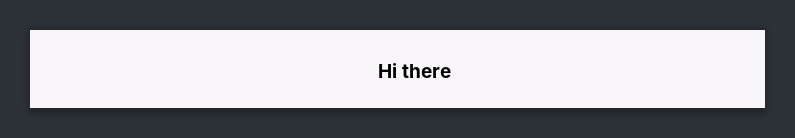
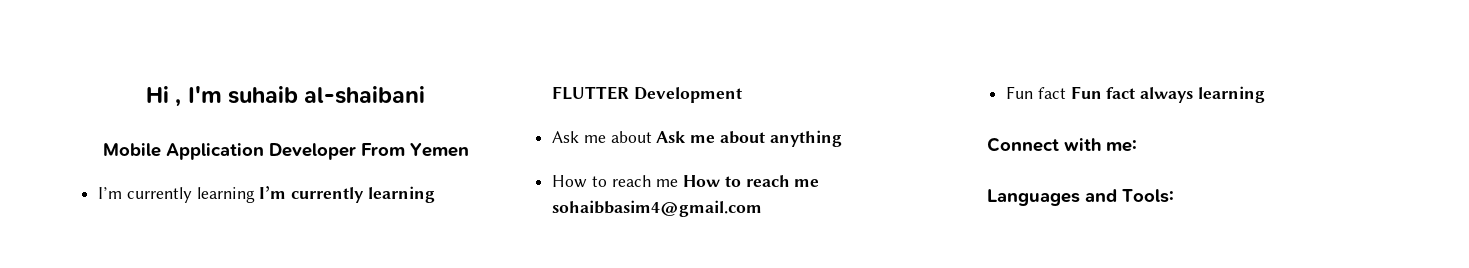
- Hi there
+ Hi , I'm suhaib al-shaibani
+ Mobile Application Developer From Yemen
+ I’m currently learning I’m currently learning FLUTTER Development
+ Ask me about Ask me about anything
+ How to reach me How to reach me sohaibbasim4@gmail.com
+ Fun fact Fun fact always learning
+ Connect with me:
+ Languages and Tools:

